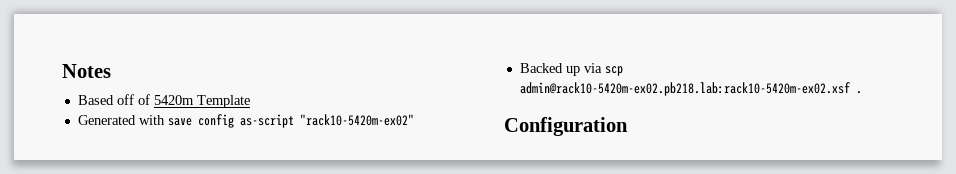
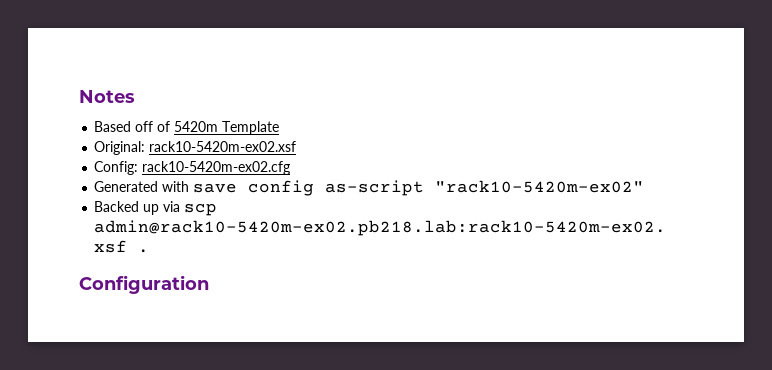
+ Original: rack10-5420m-ex02.xsf
+ Config: rack10-5420m-ex02.cfg

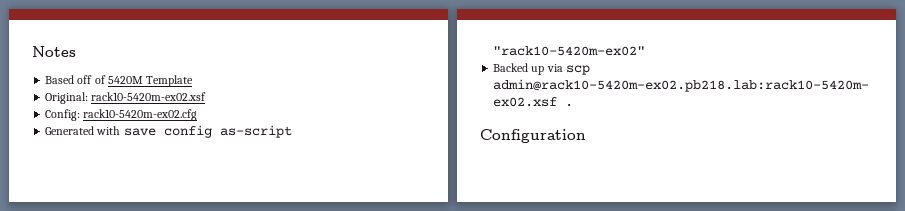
- Based off of 5420m Template
+ Based off of 5420M Template

